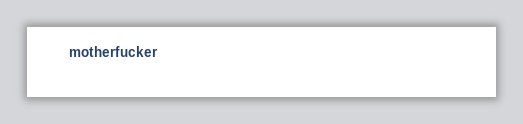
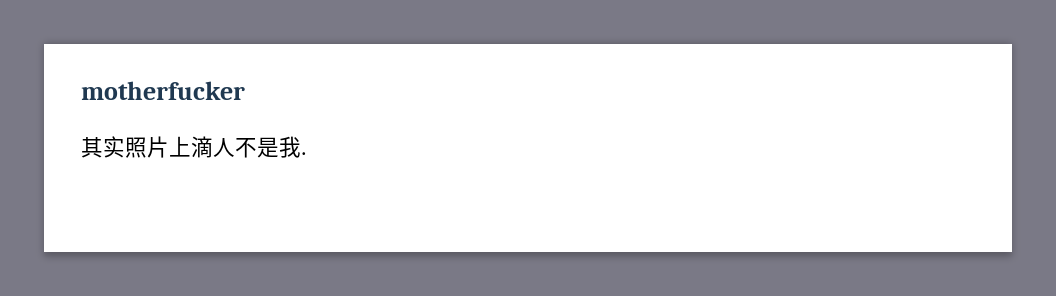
+ 其实照片上滴人不是我.

